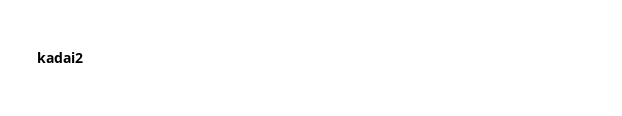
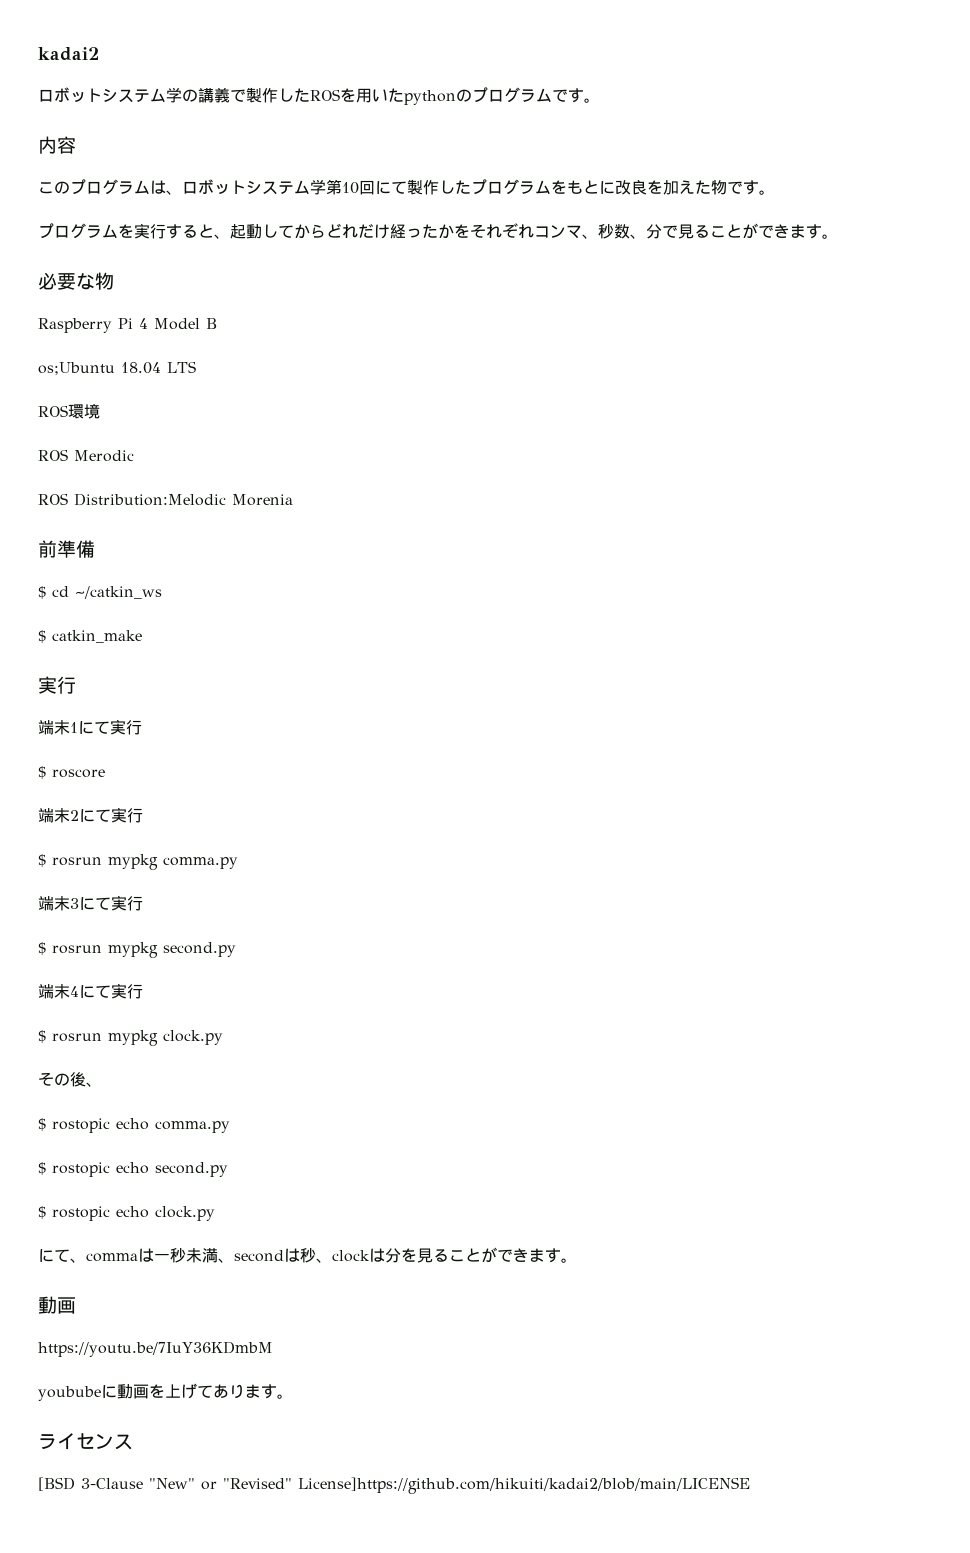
+ ロボットシステム学の講義で製作したROSを用いたpythonのプログラムです。
+ 内容
+ このプログラムは、ロボットシステム学第10回にて製作したプログラムをもとに改良を加えた物です。
+ プログラムを実行すると、起動してからどれだけ経ったかをそれぞれコンマ、秒数、分で見ることができます。
+ 必要な物
+ Raspberry Pi 4 Model B
+ os;Ubuntu 18.04 LTS
+ ROS環境
+ ROS Merodic
+ ROS Distribution:Melodic Morenia
+ 前準備
+ $ cd ~/catkin_ws
+ $ catkin_make
+ 実行
+ 端末1にて実行
+ $ roscore
+ 端末2にて実行
+ $ rosrun mypkg comma.py
+ 端末3にて実行
+ $ rosrun mypkg second.py
+ 端末4にて実行
+ $ rosrun mypkg clock.py
+ その後、
+ $ rostopic echo comma.py
+ $ rostopic echo second.py
+ $ rostopic echo clock.py
+ にて、commaは一秒未満、secondは秒、clockは分を見ることができます。
+ 動画
+ https://youtu.be/7IuY36KDmbM
+ yoububeに動画を上げてあります。
+ ライセンス
+ [BSD 3-Clause "New" or "Revised" License]https://github.com/hikuiti/kadai2/blob/main/LICENSE

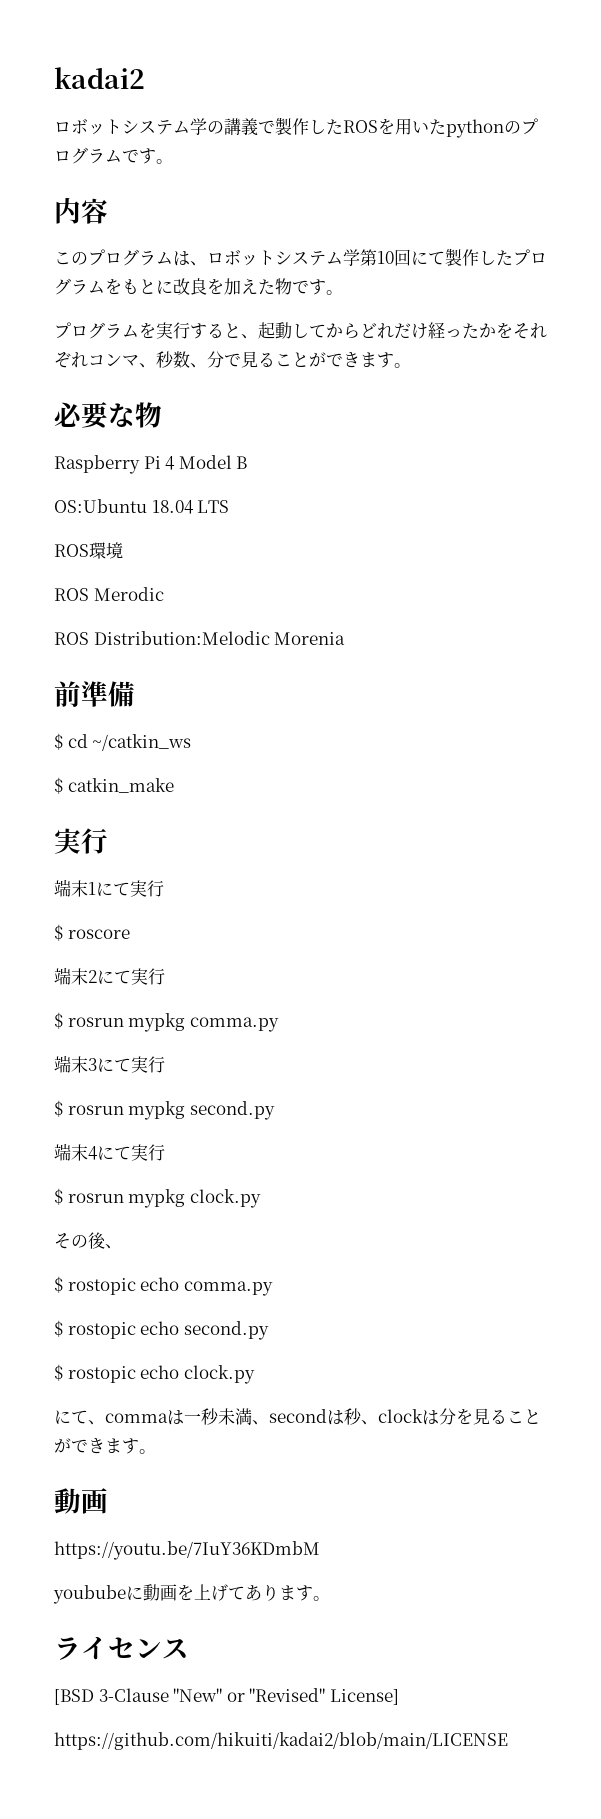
- os;Ubuntu 18.04 LTS
+ OS:Ubuntu 18.04 LTS
- [BSD 3-Clause "New" or "Revised" License]https://github.com/hikuiti/kadai2/blob/main/LICENSE
+ [BSD 3-Clause "New" or "Revised" License]
+ https://github.com/hikuiti/kadai2/blob/main/LICENSE

